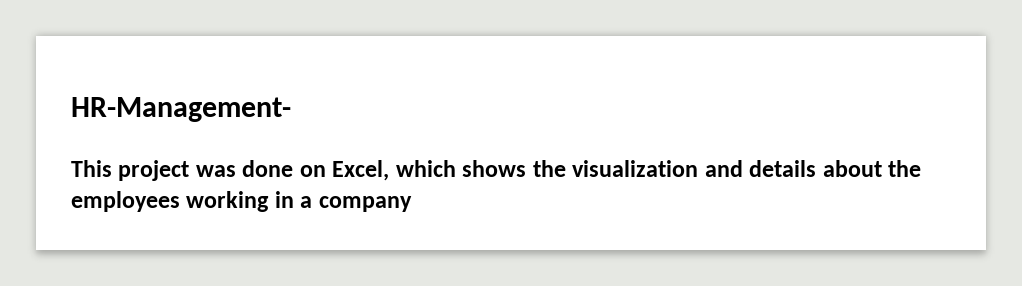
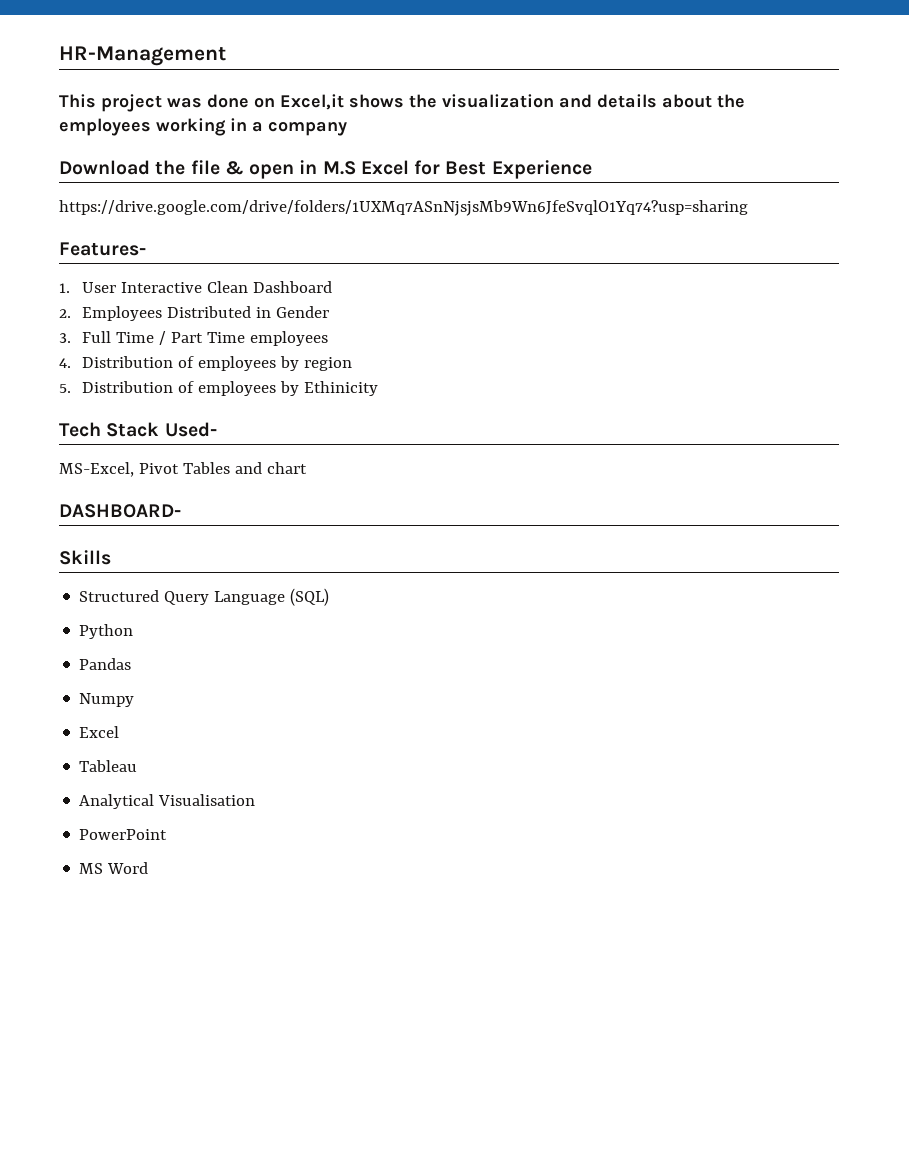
- HR-Management-
+ HR-Management
- This project was done on Excel, which shows the visualization and details about the employees working in a company
+ This project was done on Excel,it shows the visualization and details about the employees working in a company
+ Download the file & open in M.S Excel for Best Experience
+ https://drive.google.com/drive/folders/1UXMq7ASnNjsjsMb9Wn6JfeSvqlO1Yq74?usp=sharing
+ Features-
+ 1. User Interactive Clean Dashboard
+ 2. Employees Distributed in Gender
+ 3. Full Time / Part Time employees
+ 4. Distribution of employees by region
+ 5. Distribution of employees by Ethinicity
+ Tech Stack Used-
+ MS-Excel, Pivot Tables and chart
+ DASHBOARD-
+ Skills
+ Structured Query Language (SQL)
+ Python
+ Pandas
+ Numpy
+ Excel
+ Tableau
+ Analytical Visualisation
+ PowerPoint
+ MS Word

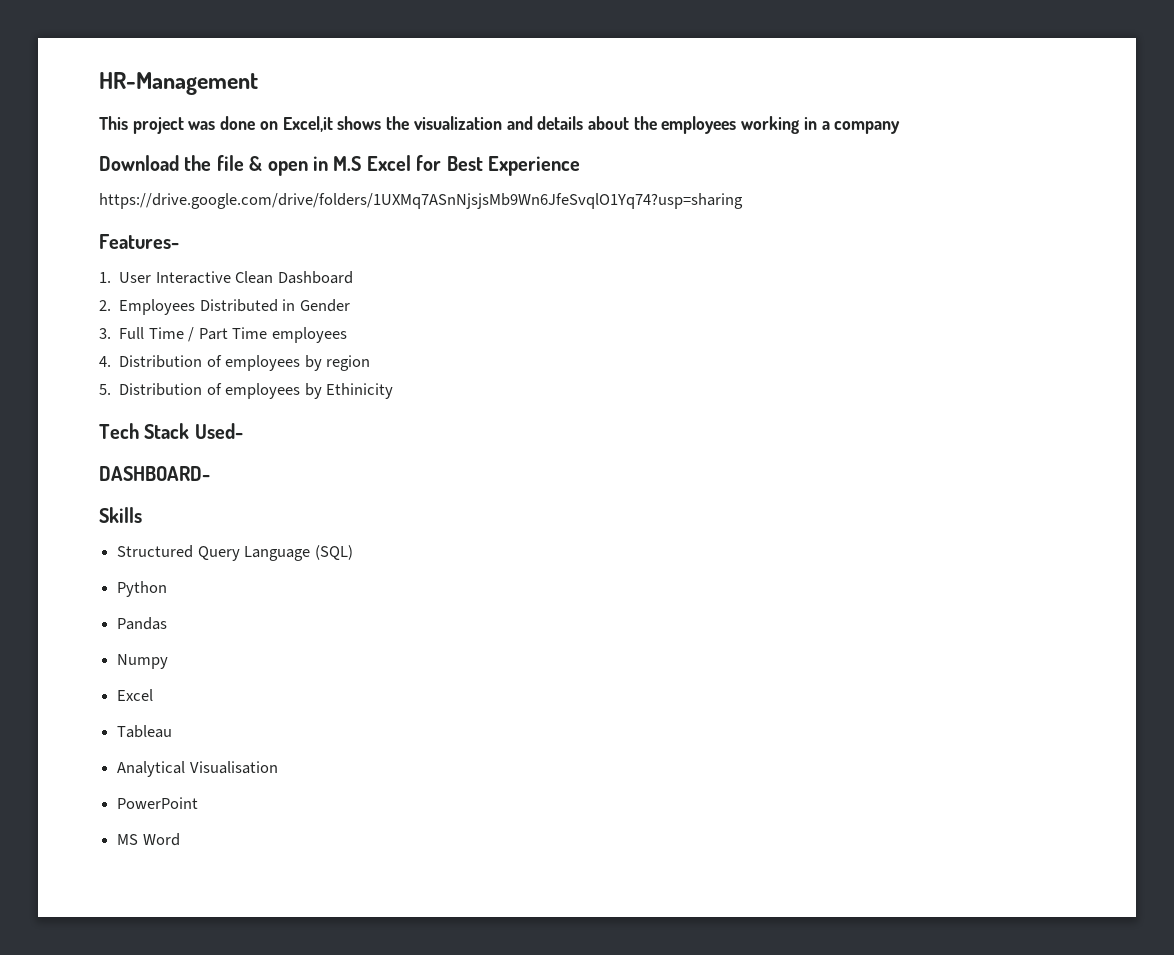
- MS-Excel, Pivot Tables and chart

